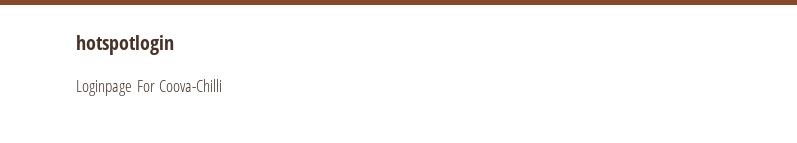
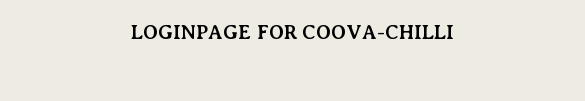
- hotspotlogin
- Loginpage For Coova-Chilli
+ LOGINPAGE FOR COOVA-CHILLI

